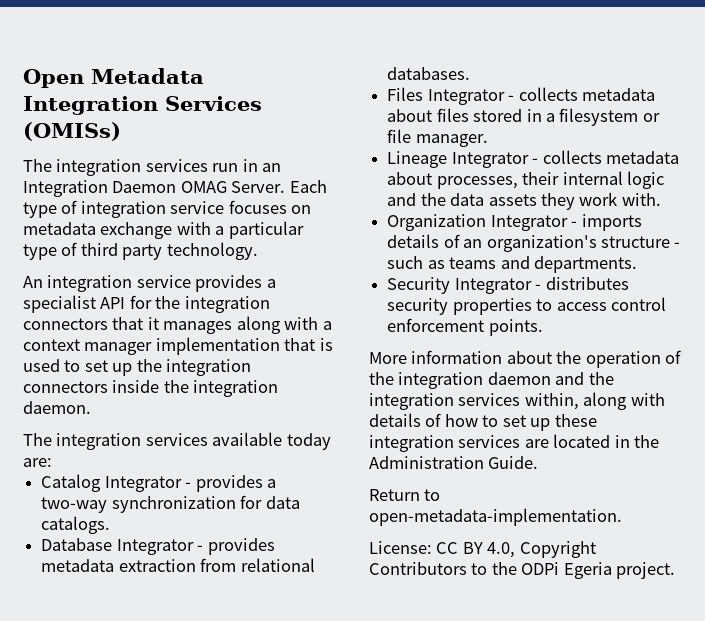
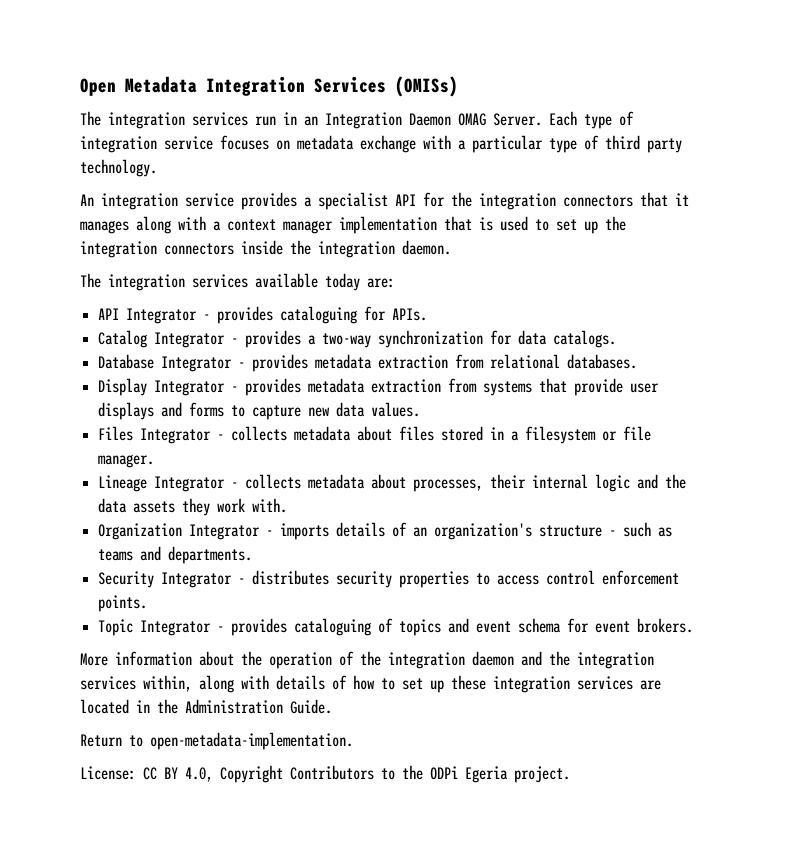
+ API Integrator - provides cataloguing for APIs.
+ Display Integrator - provides metadata extraction from systems that provide user displays and forms to capture new data values.
+ Topic Integrator - provides cataloguing of topics and event schema for event brokers.

